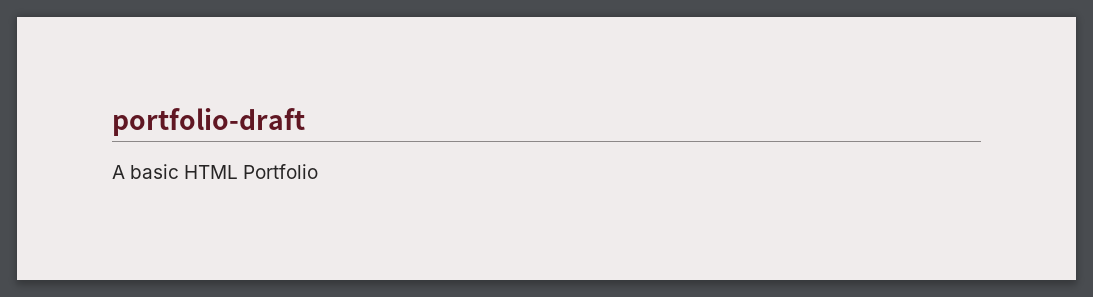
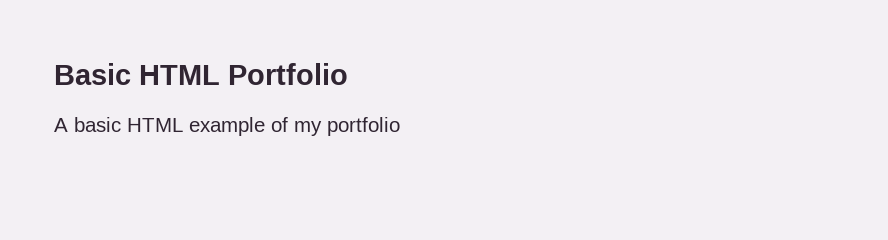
- portfolio-draft
+ Basic HTML Portfolio
- A basic HTML Portfolio
+ A basic HTML example of my portfolio

